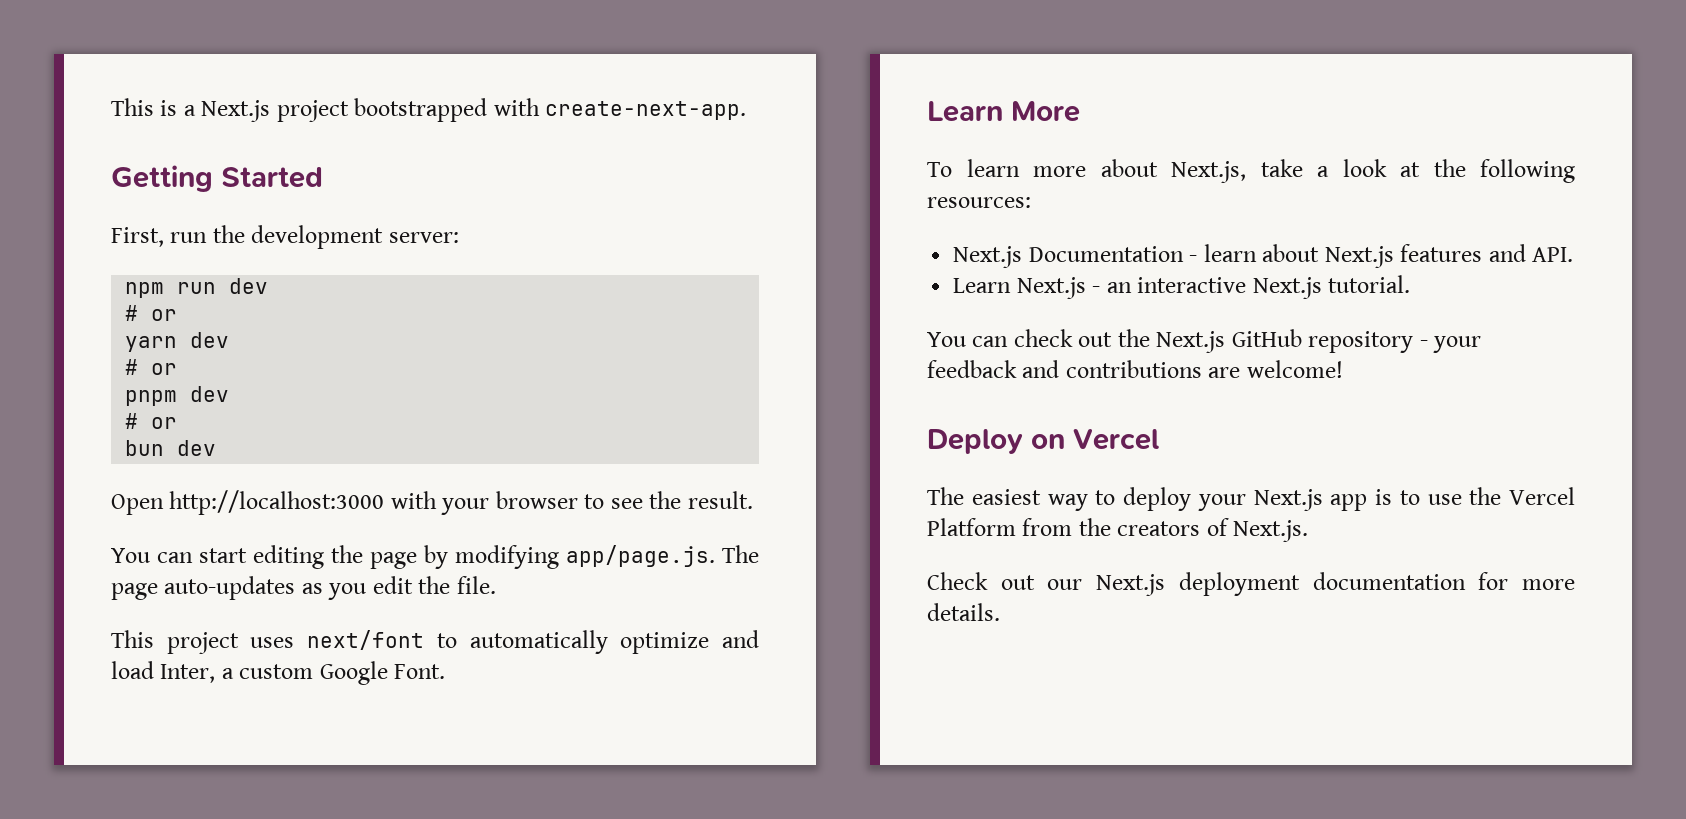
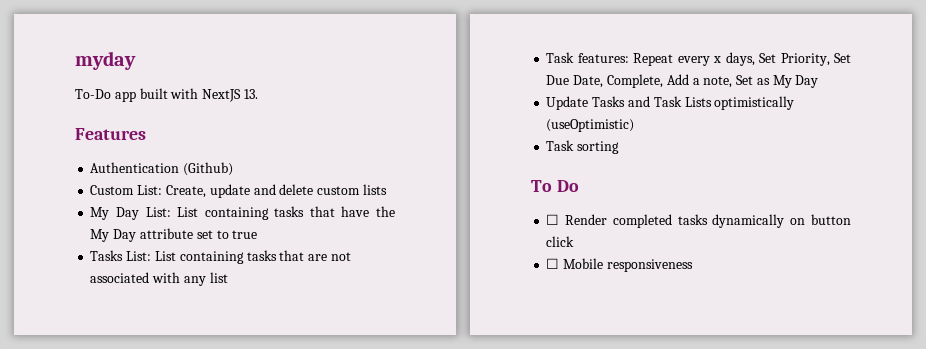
- This is a Next.js project bootstrapped with create-next-app.
- Getting Started
- First, run the development server:
- npm run dev
- # or
- yarn dev
- # or
- pnpm dev
- # or
- bun dev
- Open http://localhost:3000 with your browser to see the result.
- You can start editing the page by modifying app/page.js. The page auto-updates as you edit the file.
- This project uses next/font to automatically optimize and load Inter, a custom Google Font.
- Learn More
- To learn more about Next.js, take a look at the following resources:
- Next.js Documentation - learn about Next.js features and API.
- Learn Next.js - an interactive Next.js tutorial.
- You can check out the Next.js GitHub repository - your feedback and contributions are welcome!
- Deploy on Vercel
- The easiest way to deploy your Next.js app is to use the Vercel Platform from the creators of Next.js.
- Check out our Next.js deployment documentation for more details.
+ myday
+ To-Do app built with NextJS 13.
+ Features
+ Authentication (Github)
+ Custom List: Create, update and delete custom lists
+ My Day List: List containing tasks that have the My Day attribute set to true
+ Tasks List: List containing tasks that are not associated with any list
+ Task features: Repeat every x days, Set Priority, Set Due Date, Complete, Add a note, Set as My Day
+ Update Tasks and Task Lists optimistically (useOptimistic)
+ Task sorting
+ To Do
+ ☐ Render completed tasks dynamically on button click
+ ☐ Mobile responsiveness

